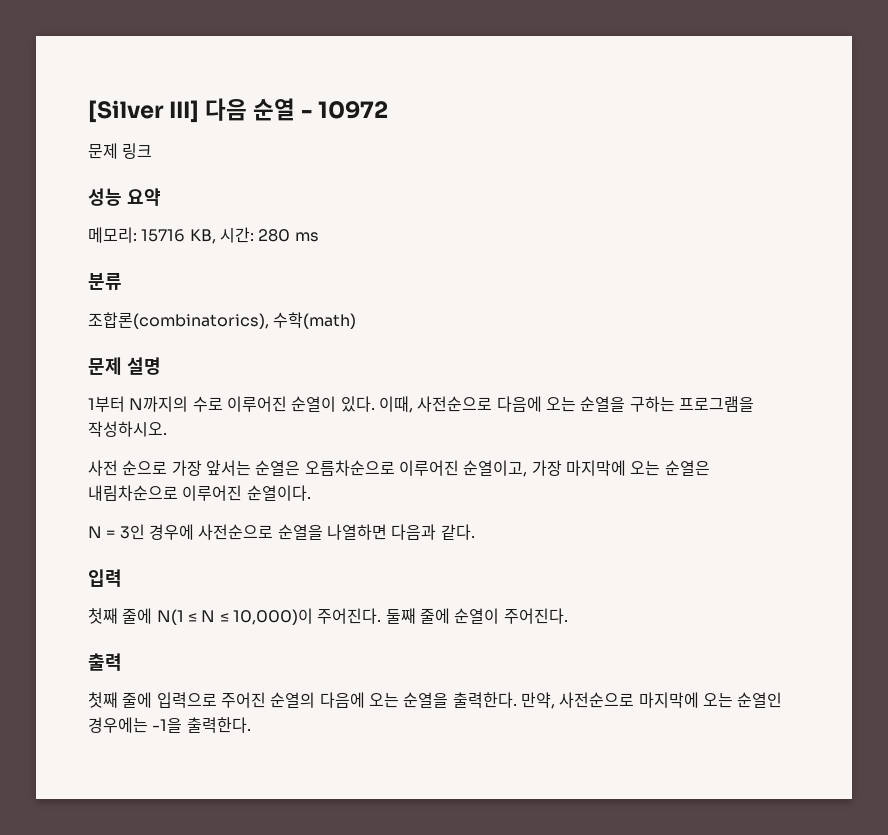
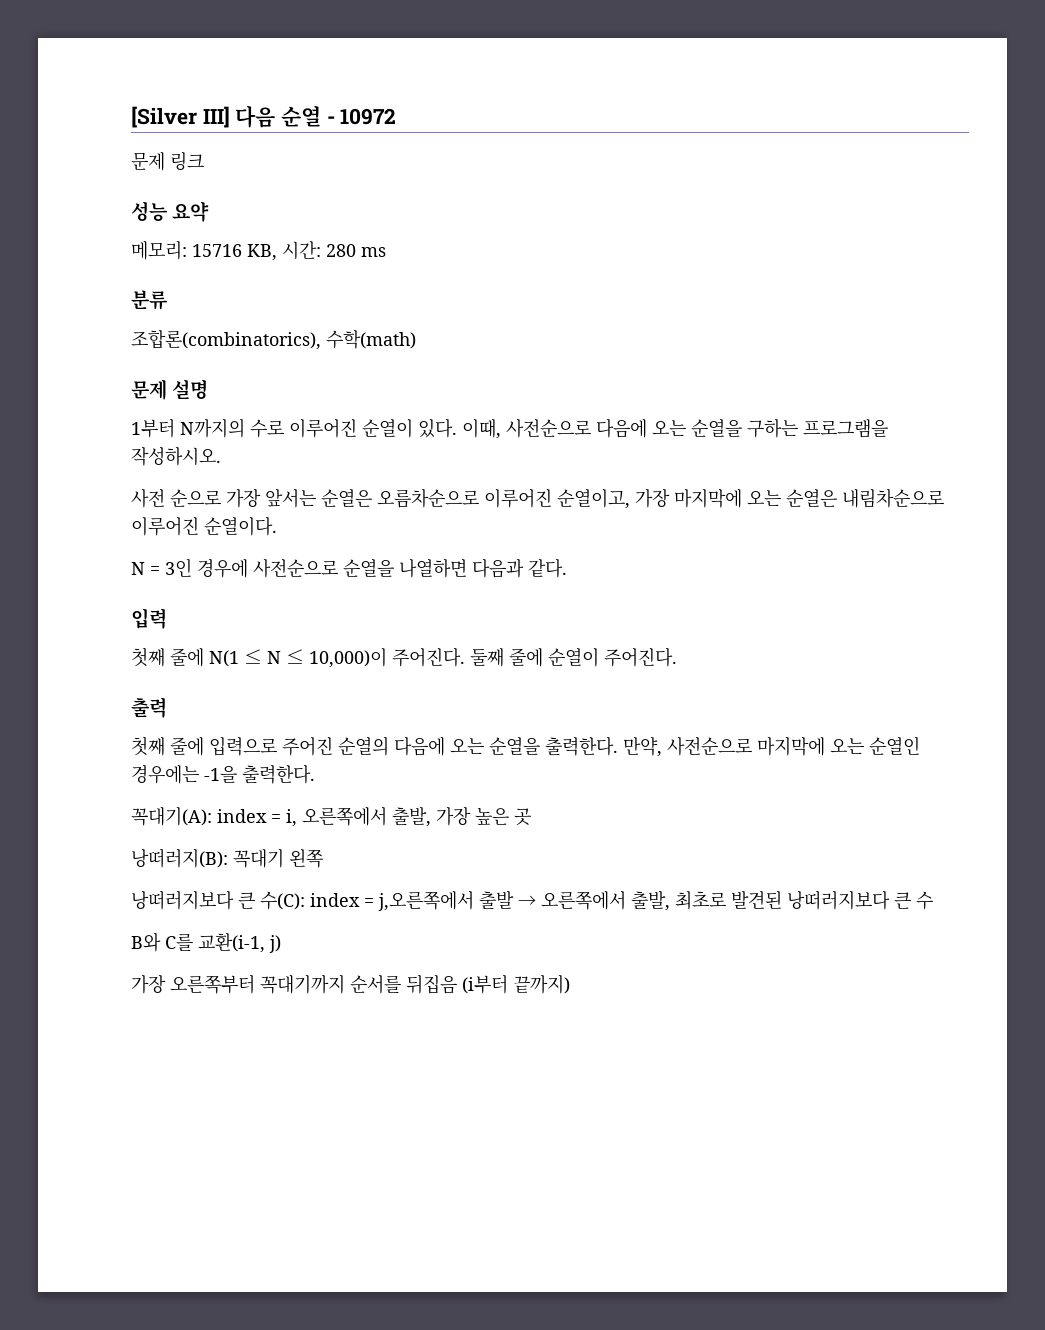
+ 꼭대기(A): index = i, 오른쪽에서 출발, 가장 높은 곳
+ 낭떠러지(B): 꼭대기 왼쪽
+ 낭떠러지보다 큰 수(C): index = j,오른쪽에서 출발 → 오른쪽에서 출발, 최초로 발견된 낭떠러지보다 큰 수
+ B와 C를 교환(i-1, j)
+ 가장 오른쪽부터 꼭대기까지 순서를 뒤집음 (i부터 끝까지)

